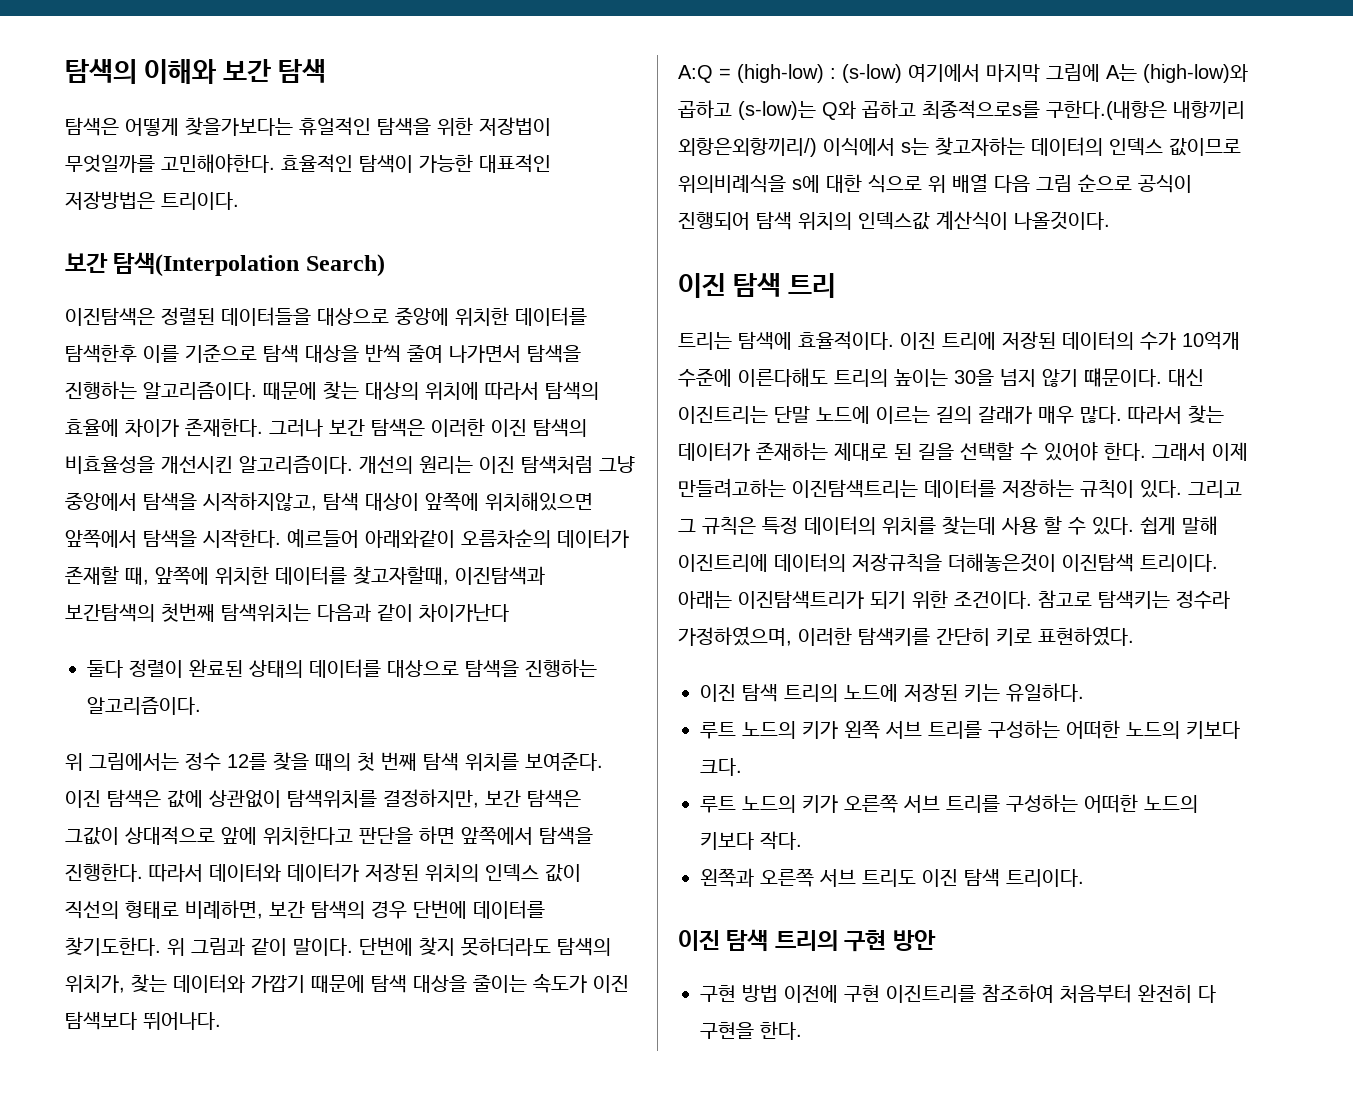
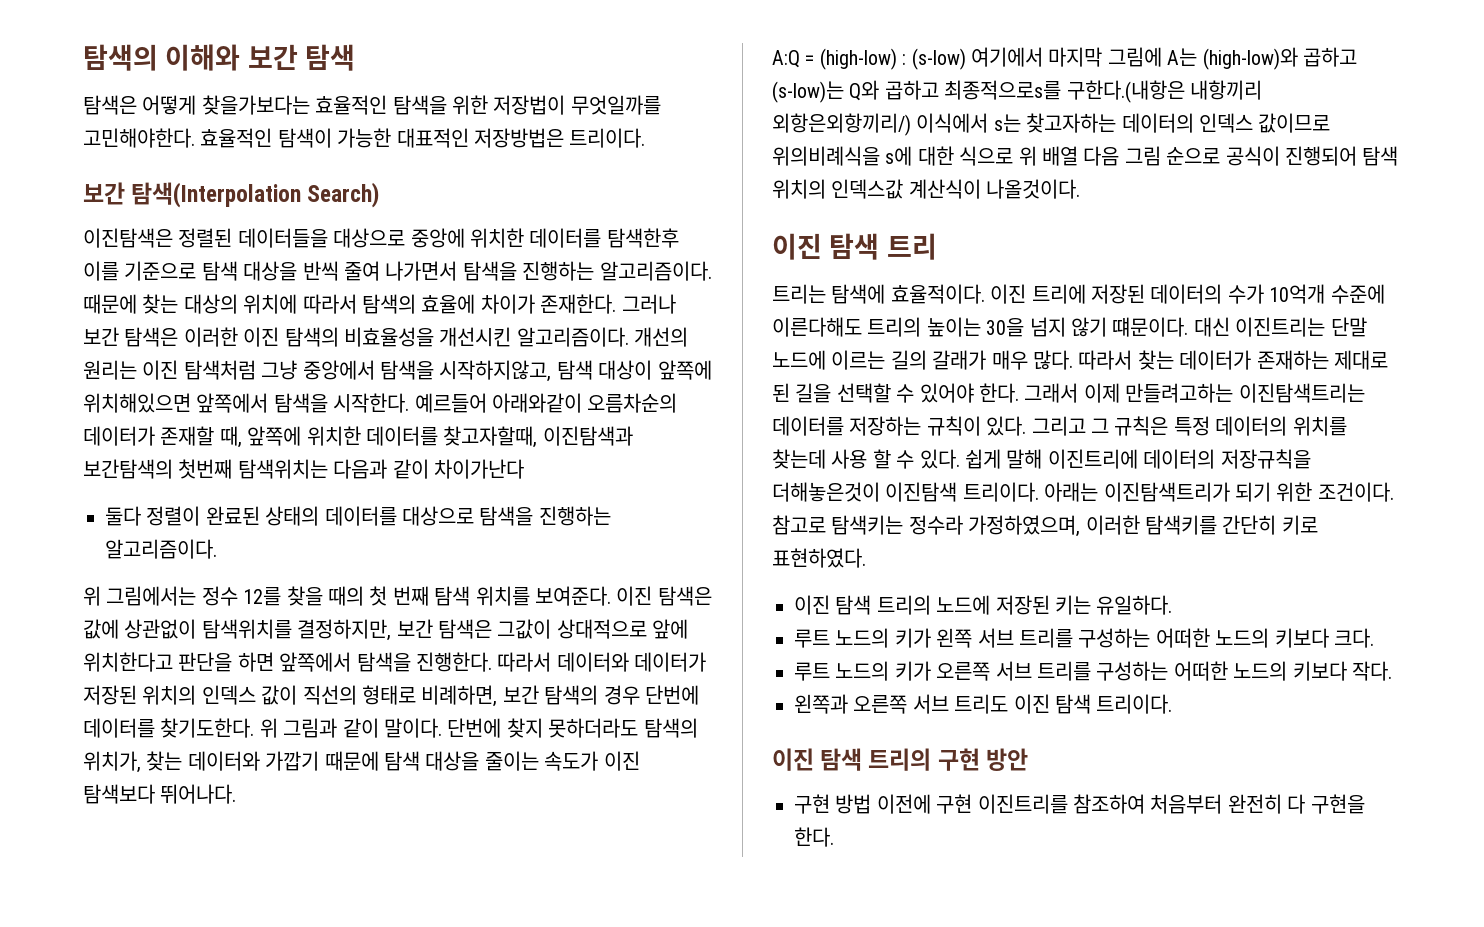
- 탐색은 어떻게 찾을가보다는 휴얼적인 탐색을 위한 저장법이 무엇일까를 고민해야한다.
+ 탐색은 어떻게 찾을가보다는 효율적인 탐색을 위한 저장법이 무엇일까를 고민해야한다.

